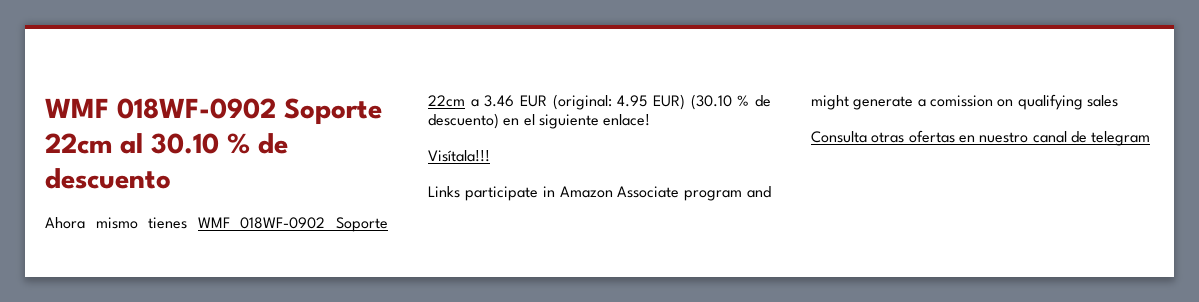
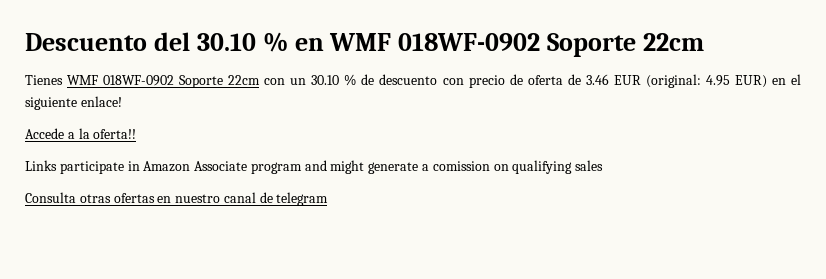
- WMF 018WF-0902 Soporte 22cm al 30.10 % de descuento
- Ahora mismo tienes WMF 018WF-0902 Soporte 22cm a 3.46 EUR (original: 4.95 EUR) (30.10 % de descuento) en el siguiente enlace!
+ Descuento del 30.10 % en WMF 018WF-0902 Soporte 22cm
+ Tienes WMF 018WF-0902 Soporte 22cm con un 30.10 % de descuento con precio de oferta de 3.46 EUR (original: 4.95 EUR) en el siguiente enlace!
- Visítala!!!
+ Accede a la oferta!!

